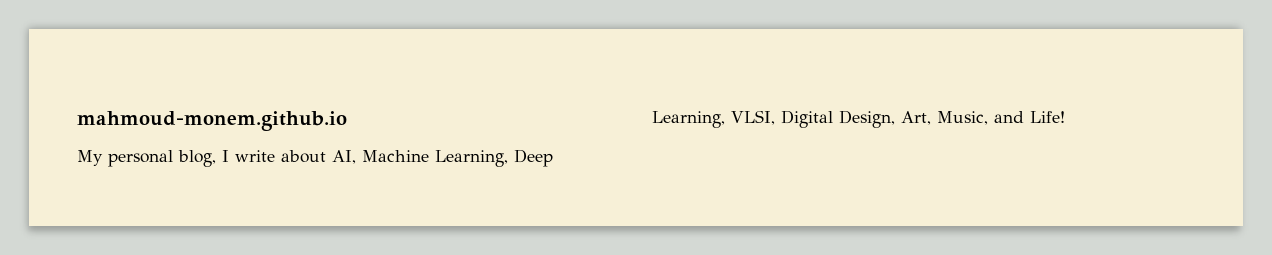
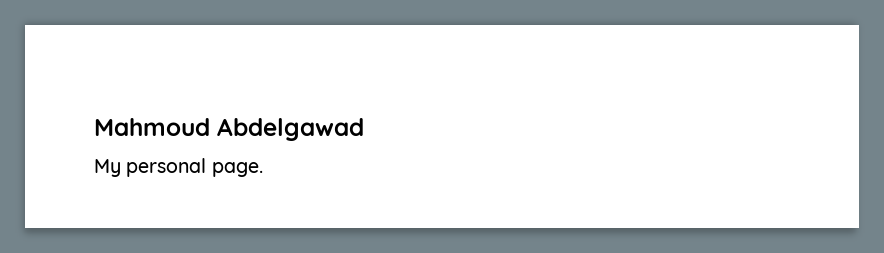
- mahmoud-monem.github.io
+ Mahmoud Abdelgawad
- My personal blog, I write about AI, Machine Learning, Deep Learning, VLSI, Digital Design, Art, Music, and Life!
+ My personal page.

